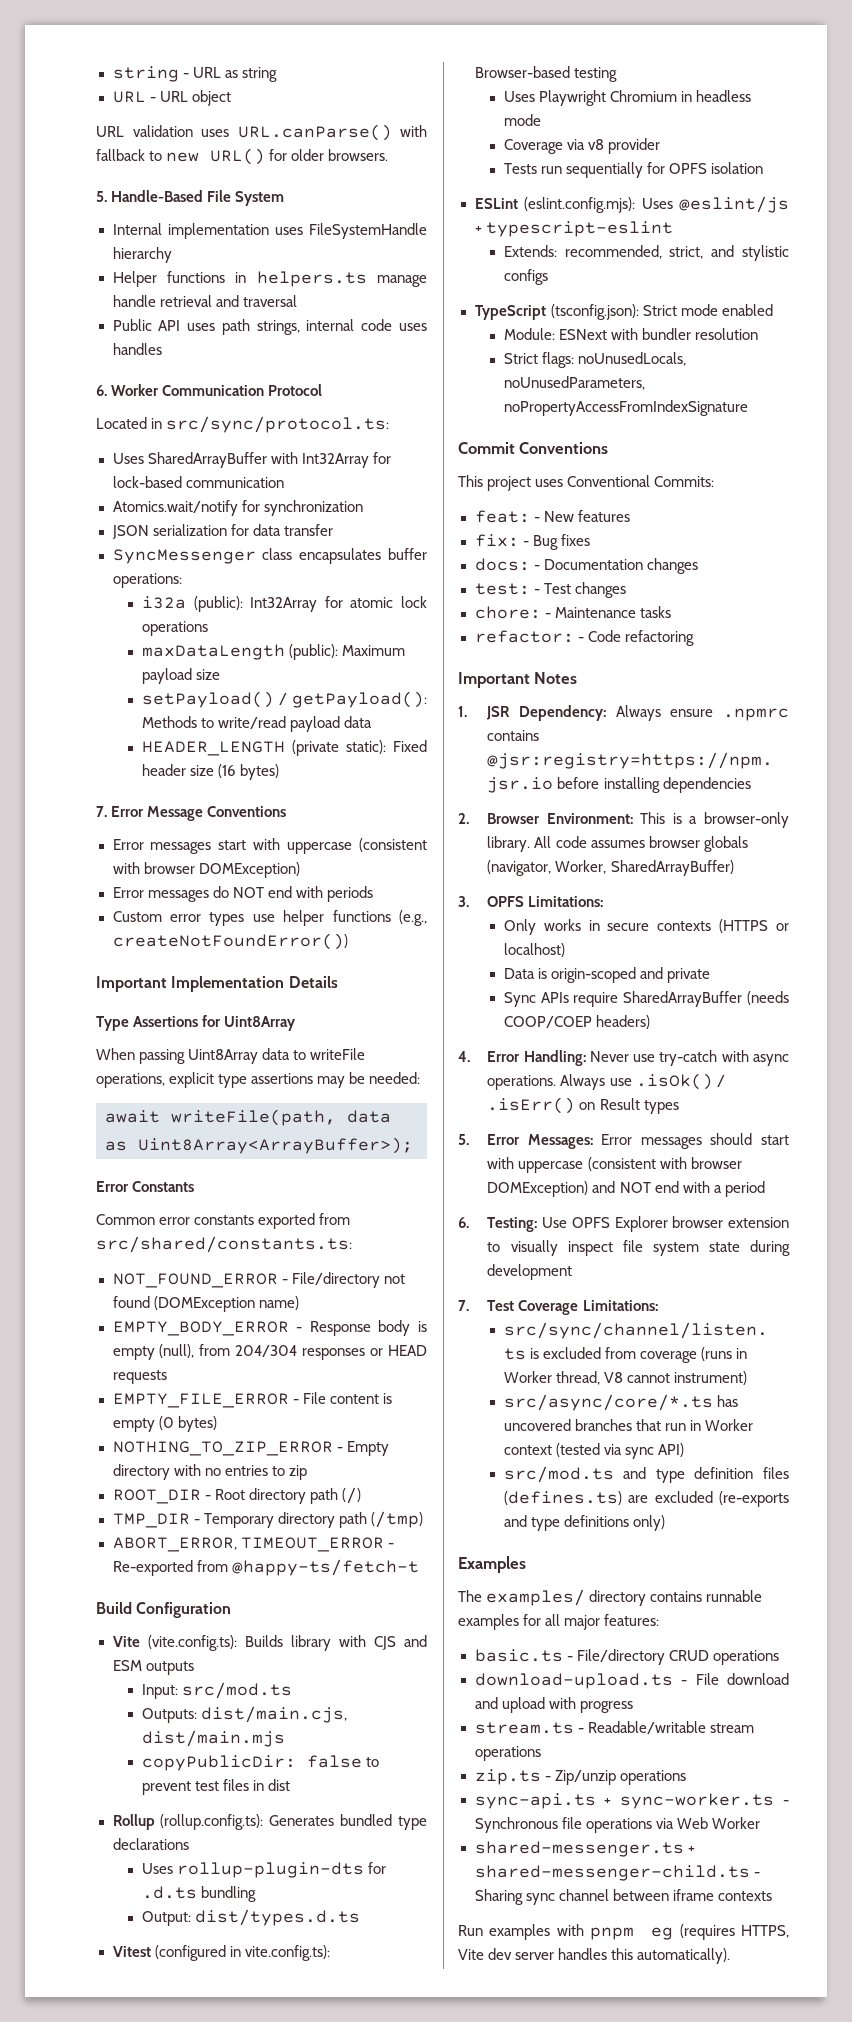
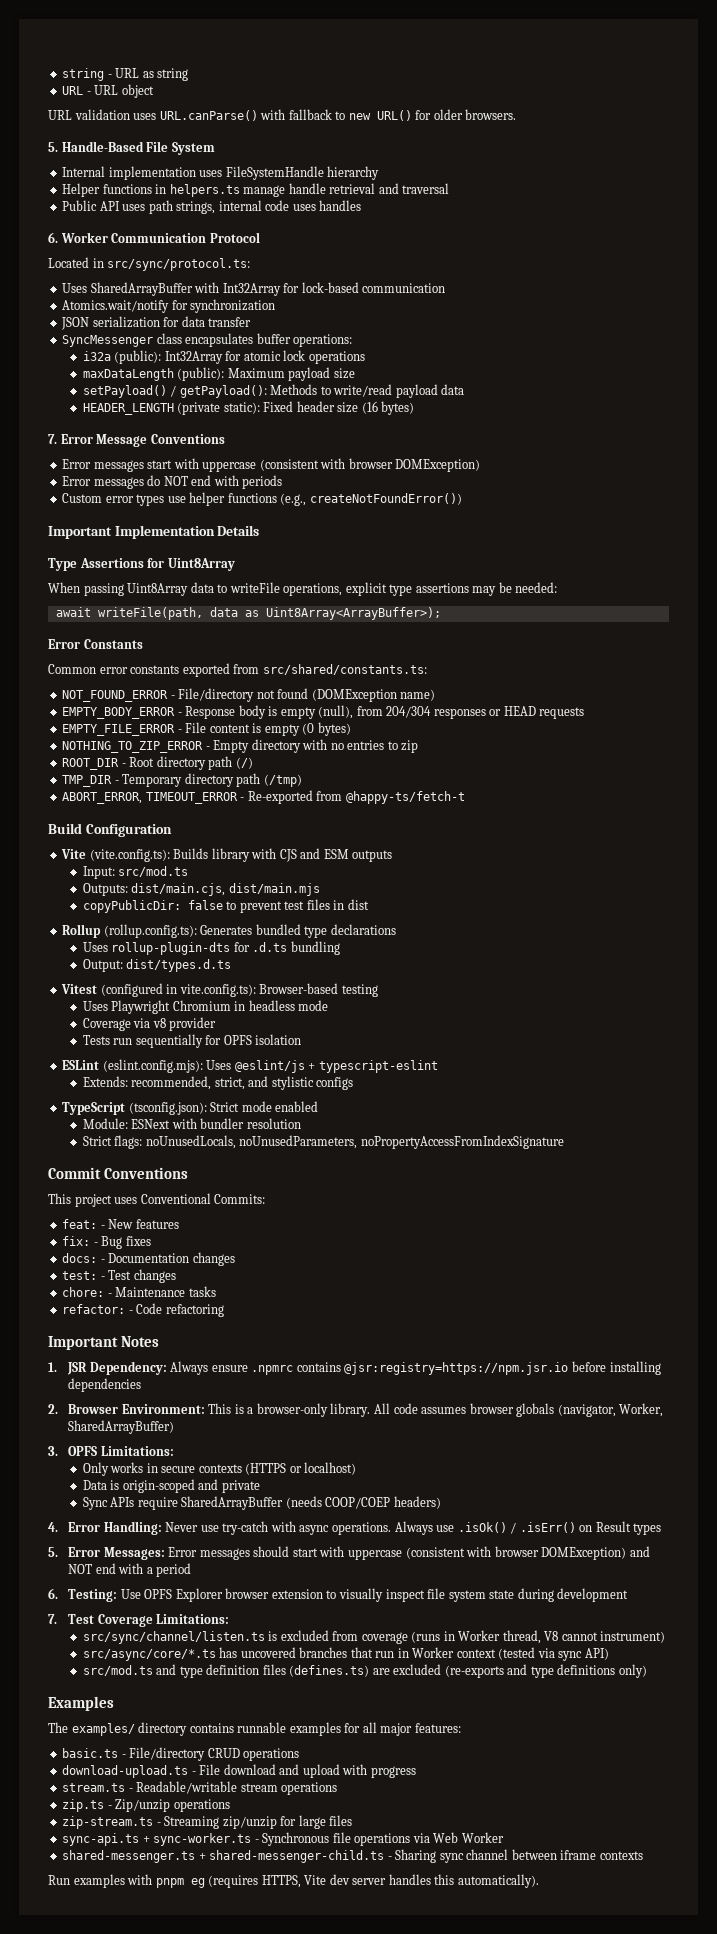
+ zip-stream.ts - Streaming zip/unzip for large files

